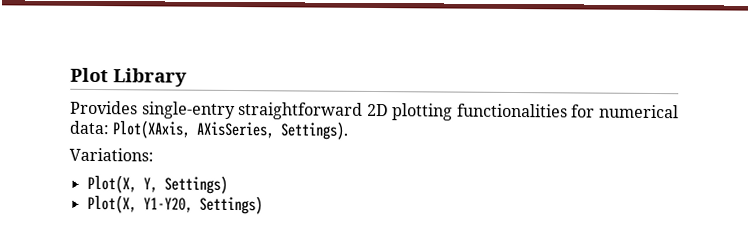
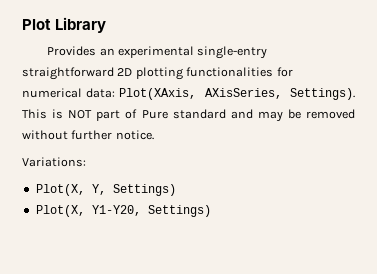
- Provides single-entry straightforward 2D plotting functionalities for numerical data: Plot(XAxis, AXisSeries, Settings).
+ Provides an experimental single-entry straightforward 2D plotting functionalities for numerical data: Plot(XAxis, AXisSeries, Settings). This is NOT part of Pure standard and may be removed without further notice.

